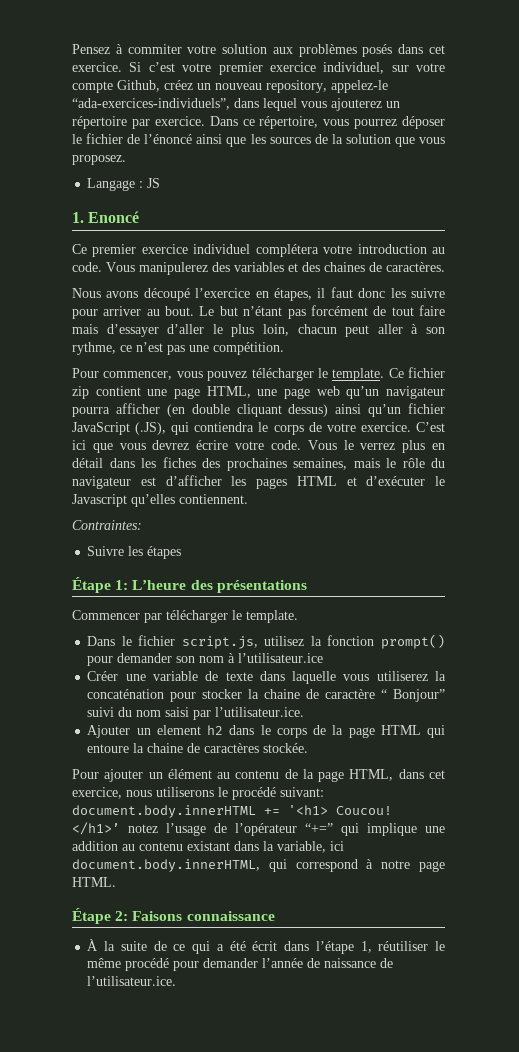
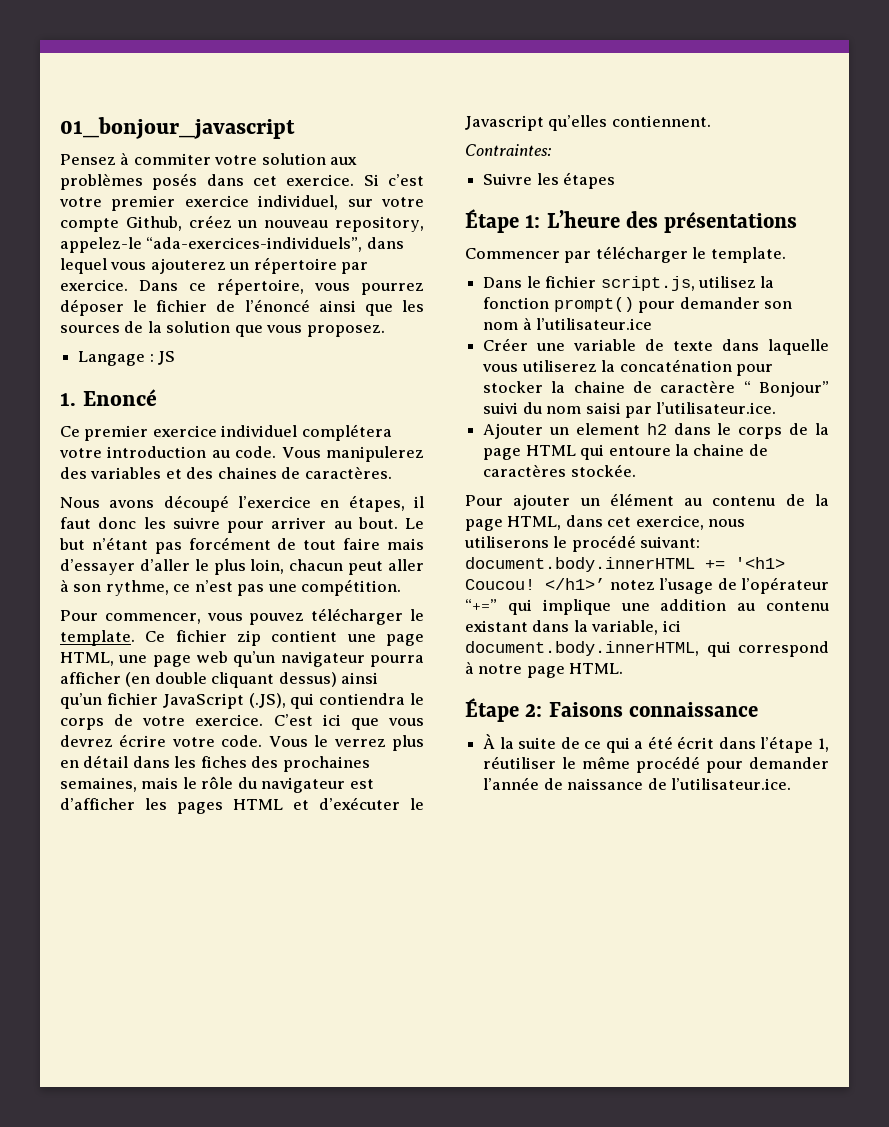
+ 01_bonjour_javascript

